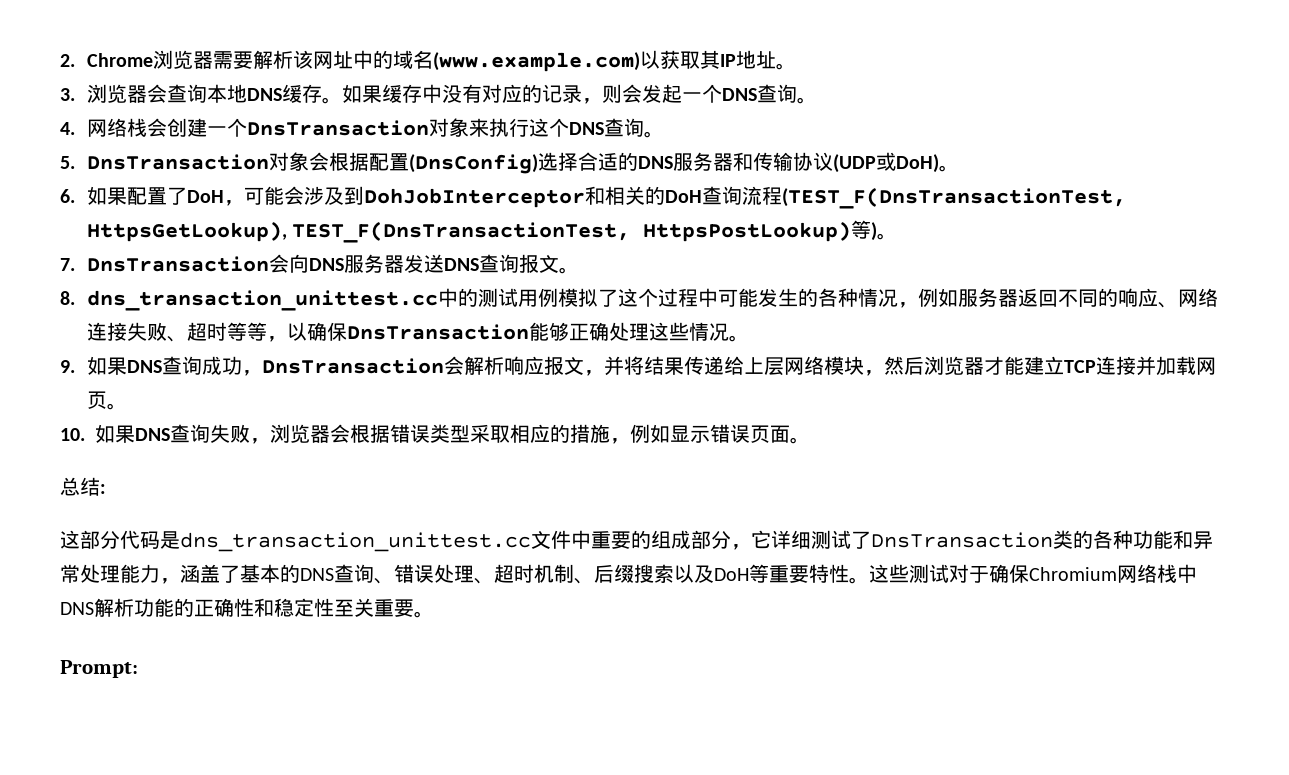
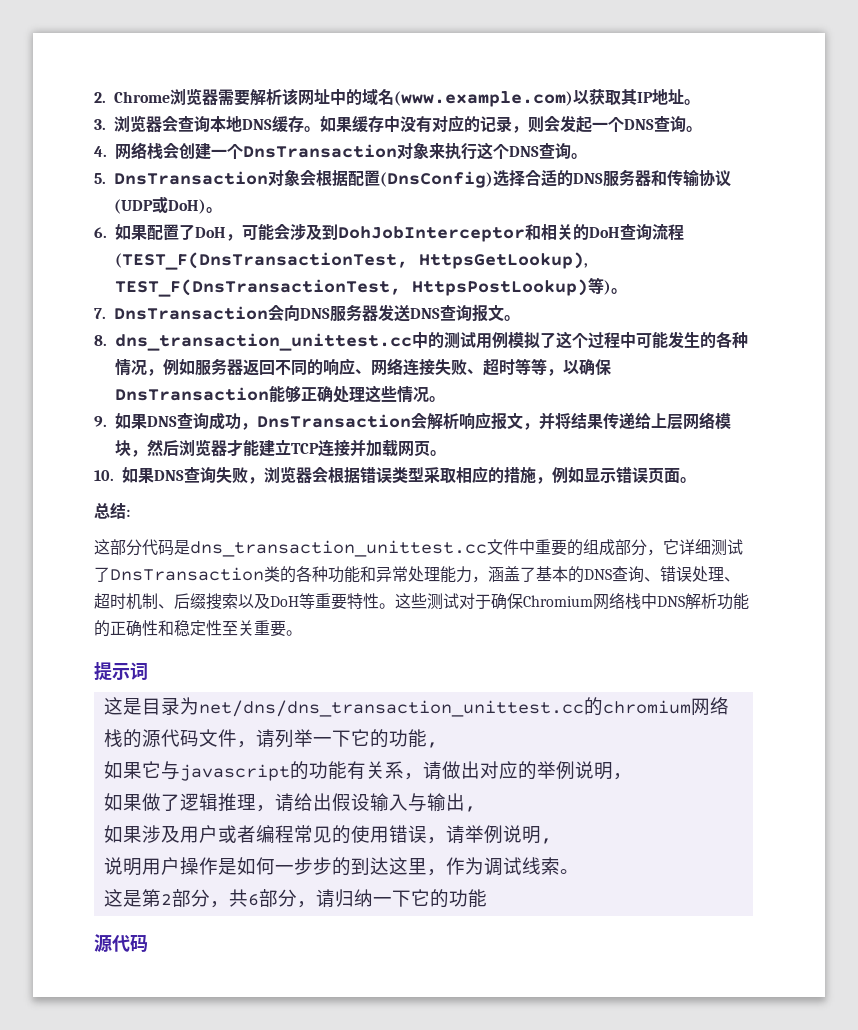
- Prompt:
+ 提示词
+ 这是目录为net/dns/dns_transaction_unittest.cc的chromium网络栈的源代码文件，请列举一下它的功能,
+ 如果它与javascript的功能有关系，请做出对应的举例说明，
+ 如果做了逻辑推理，请给出假设输入与输出,
+ 如果涉及用户或者编程常见的使用错误，请举例说明,
+ 说明用户操作是如何一步步的到达这里，作为调试线索。
+ 这是第2部分，共6部分，请归纳一下它的功能
+ 源代码

